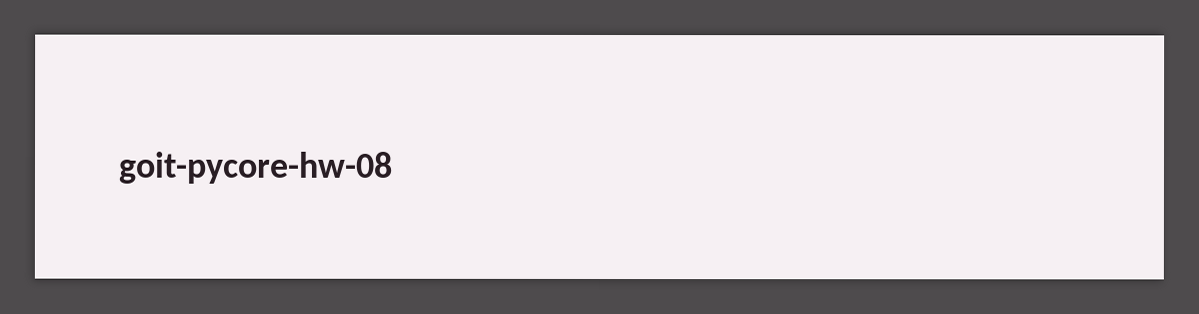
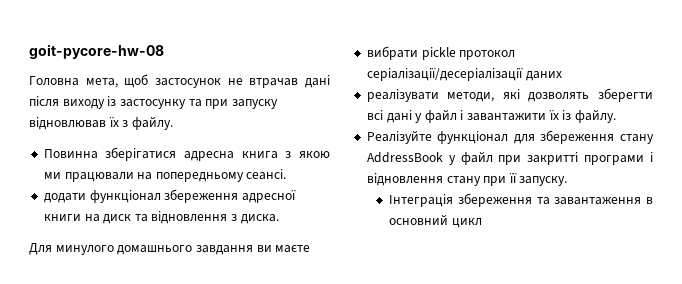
+ Головна мета, щоб застосунок не втрачав дані після виходу із застосунку та при запуску відновлював їх з файлу.
+ Повинна зберігатися адресна книга з якою ми працювали на попередньому сеансі.
+ додати функціонал збереження адресної книги на диск та відновлення з диска.
+ Для минулого домашнього завдання ви маєте
+ вибрати pickle протокол серіалізації/десеріалізації даних
+ реалізувати методи, які дозволять зберегти всі дані у файл і завантажити їх із файлу.
+ Реалізуйте функціонал для збереження стану AddressBook у файл при закритті програми і відновлення стану при її запуску.
+ Інтеграція збереження та завантаження в основний цикл

